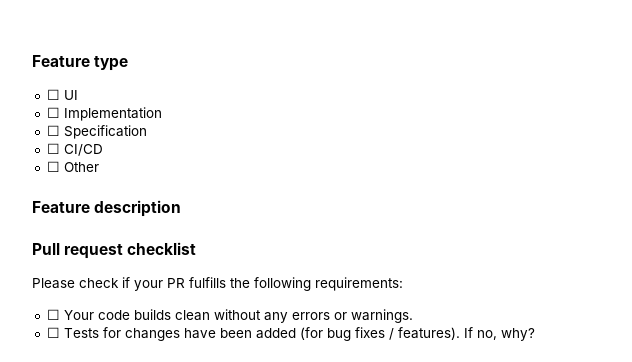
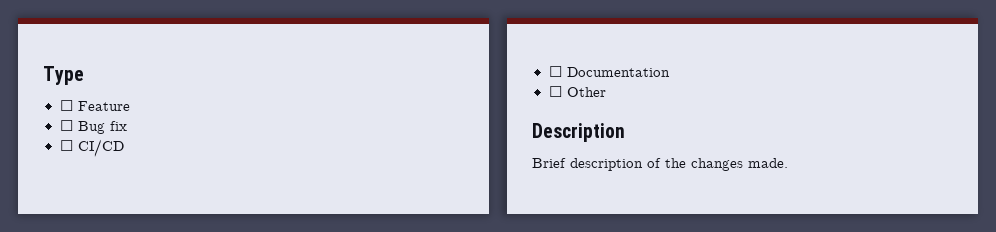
- Feature type
- ☐ UI
- ☐ Implementation
- ☐ Specification
+ Type
+ ☐ Feature
+ ☐ Bug fix
+ ☐ Documentation
- Feature description
- Pull request checklist
- Please check if your PR fulfills the following requirements:
- ☐ Your code builds clean without any errors or warnings.
- ☐ Tests for changes have been added (for bug fixes / features). If no, why?
+ Description
+ Brief description of the changes made.

